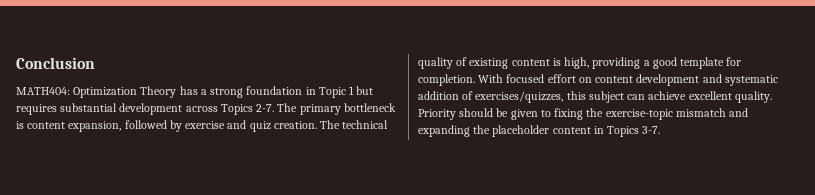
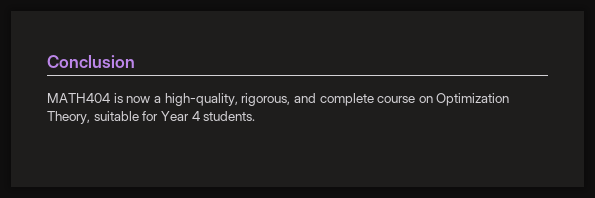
- MATH404: Optimization Theory has a strong foundation in Topic 1 but requires substantial development across Topics 2-7. The primary bottleneck is content expansion, followed by exercise and quiz creation. The technical quality of existing content is high, providing a good template for completion. With focused effort on content development and systematic addition of exercises/quizzes, this subject can achieve excellent quality. Priority should be given to fixing the exercise-topic mismatch and expanding the placeholder content in Topics 3-7.
+ MATH404 is now a high-quality, rigorous, and complete course on Optimization Theory, suitable for Year 4 students.

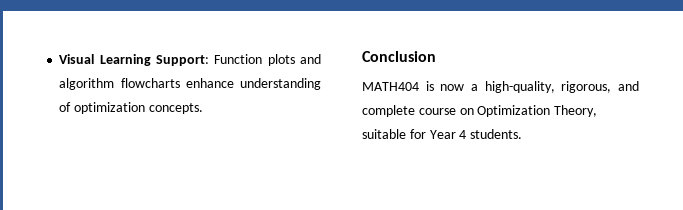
+ Visual Learning Support: Function plots and algorithm flowcharts enhance understanding of optimization concepts.

